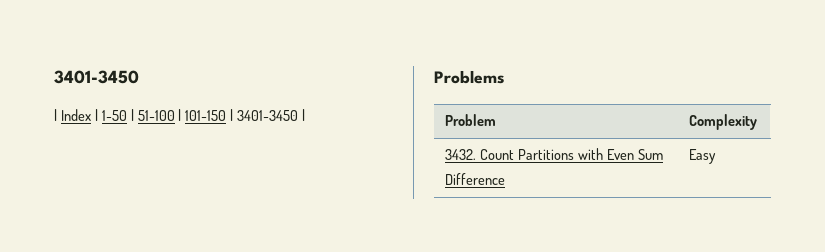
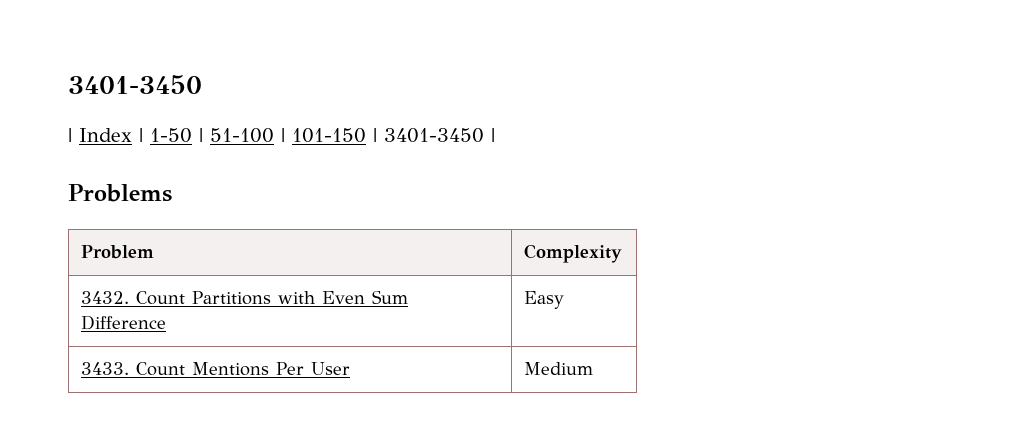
+ 3433. Count Mentions Per User | Medium

